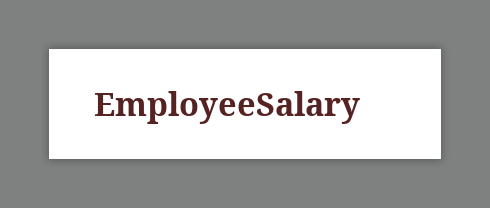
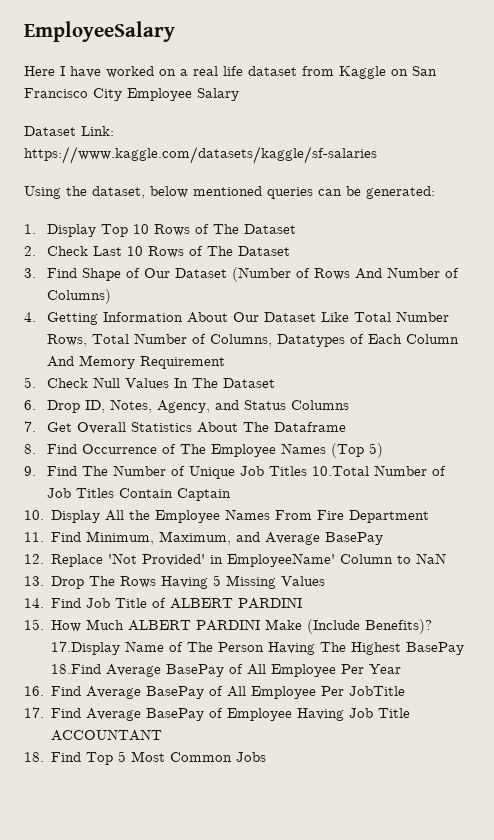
+ Here I have worked on a real life dataset from Kaggle on San Francisco City Employee Salary
+ Dataset Link: https://www.kaggle.com/datasets/kaggle/sf-salaries
+ Using the dataset, below mentioned queries can be generated:
+ 1. Display Top 10 Rows of The Dataset
+ 2. Check Last 10 Rows of The Dataset
+ 3. Find Shape of Our Dataset (Number of Rows And Number of Columns)
+ 4. Getting Information About Our Dataset Like Total Number Rows, Total Number of Columns, Datatypes of Each Column And Memory Requirement
+ 5. Check Null Values In The Dataset
+ 6. Drop ID, Notes, Agency, and Status Columns
+ 7. Get Overall Statistics About The Dataframe
+ 8. Find Occurrence of The Employee Names (Top 5)
+ 9. Find The Number of Unique Job Titles 10.Total Number of Job Titles Contain Captain
+ 10. Display All the Employee Names From Fire Department
+ 11. Find Minimum, Maximum, and Average BasePay
+ 12. Replace 'Not Provided' in EmployeeName' Column to NaN
+ 13. Drop The Rows Having 5 Missing Values
+ 14. Find Job Title of ALBERT PARDINI
+ 15. How Much ALBERT PARDINI Make (Include Benefits)? 17.Display Name of The Person Having The Highest BasePay 18.Find Average BasePay of All Employee Per Year
+ 16. Find Average BasePay of All Employee Per JobTitle
+ 17. Find Average BasePay of Employee Having Job Title ACCOUNTANT
+ 18. Find Top 5 Most Common Jobs

